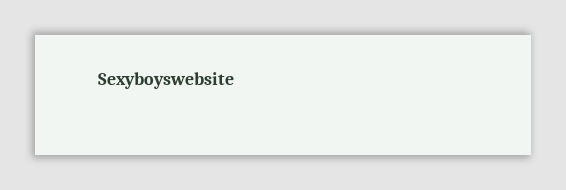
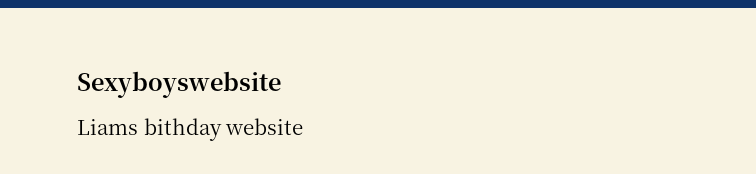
+ Liams bithday website

